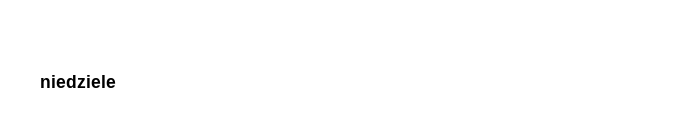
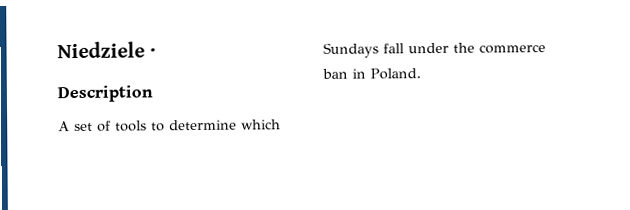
- niedziele
+ Niedziele ·
+ Description
+ A set of tools to determine which Sundays fall under the commerce ban in Poland.

